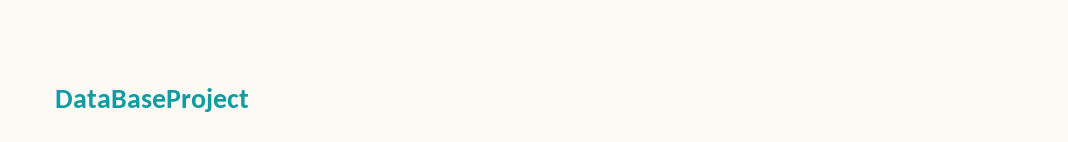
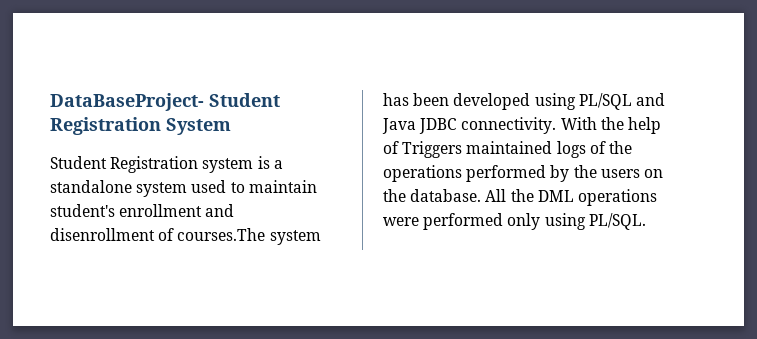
- DataBaseProject
+ DataBaseProject- Student Registration System
+ Student Registration system is a standalone system used to maintain student's enrollment and disenrollment of courses.The system has been developed using PL/SQL and Java JDBC connectivity. With the help of Triggers maintained logs of the operations performed by the users on the database. All the DML operations were performed only using PL/SQL.

